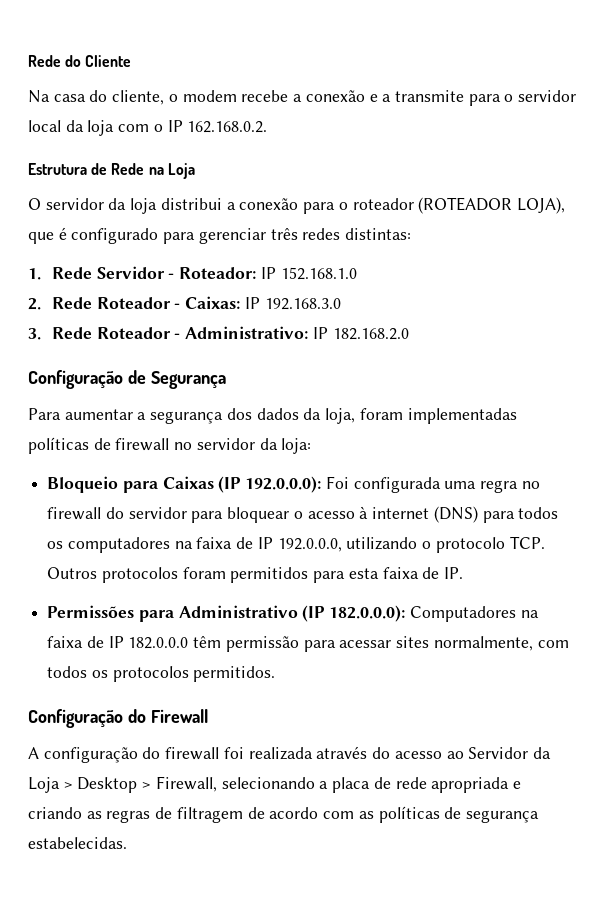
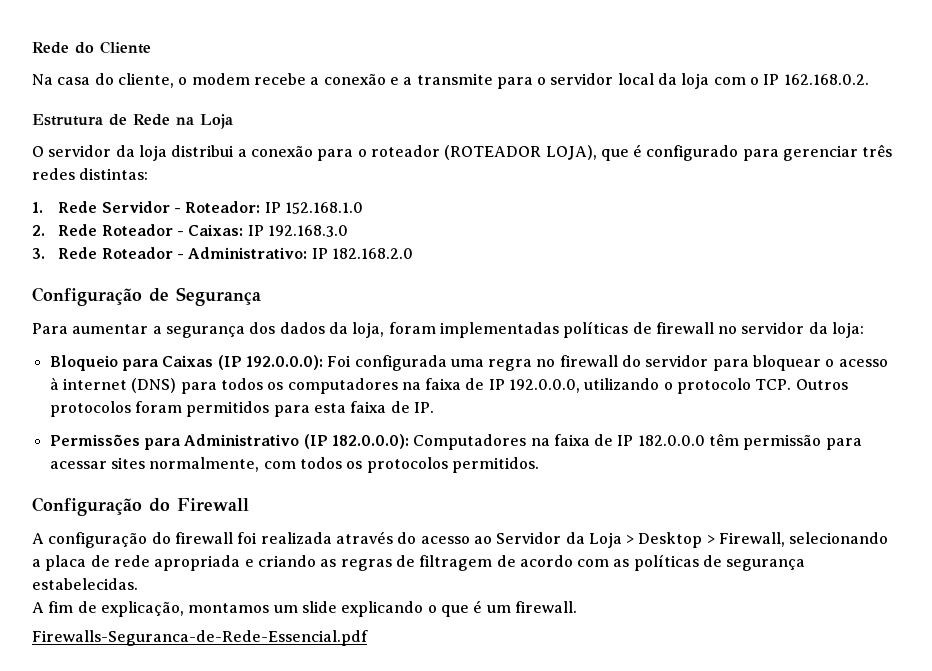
+ A fim de explicação, montamos um slide explicando o que é um firewall.
+ Firewalls-Seguranca-de-Rede-Essencial.pdf

